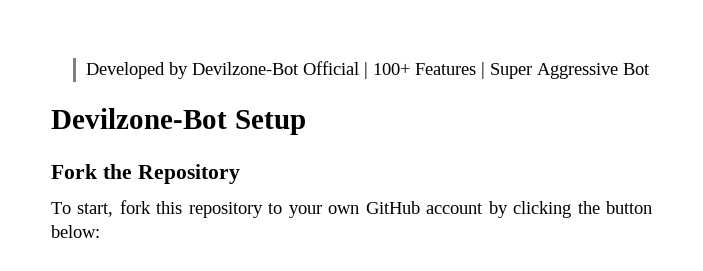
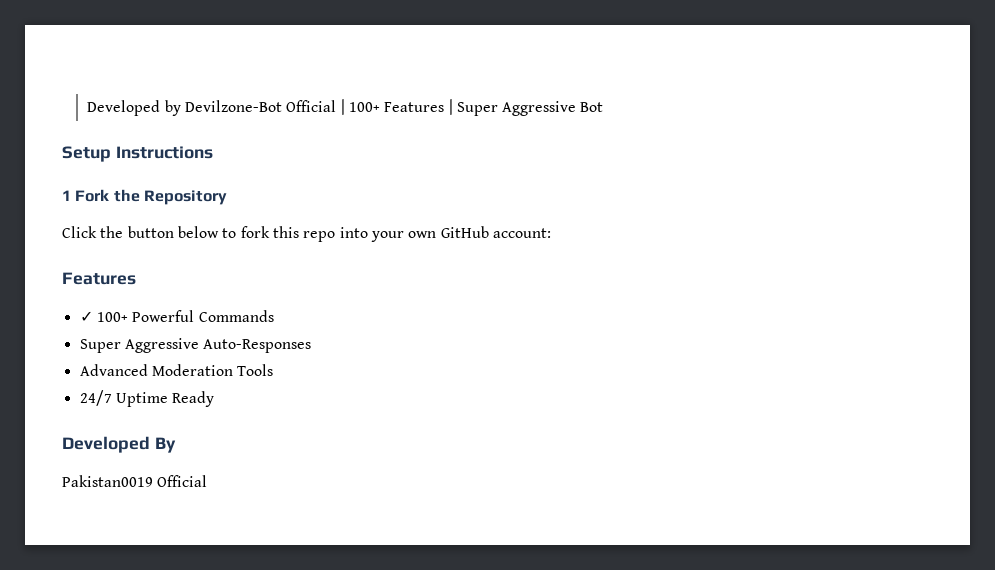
- Devilzone-Bot Setup
- Fork the Repository
+ Setup Instructions
+ 1 Fork the Repository
- To start, fork this repository to your own GitHub account by clicking the button below:
+ Click the button below to fork this repo into your own GitHub account:
+ Features
+ ✓ 100+ Powerful Commands
+ Super Aggressive Auto-Responses
+ Advanced Moderation Tools
+ 24/7 Uptime Ready
+ Developed By
+ Pakistan0019 Official

